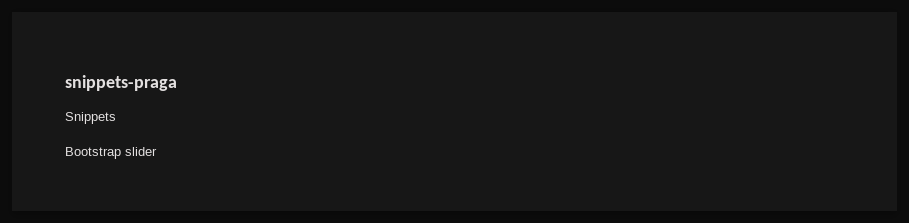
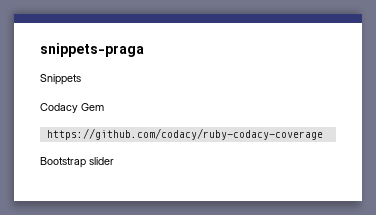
+ Codacy Gem
+ https://github.com/codacy/ruby-codacy-coverage

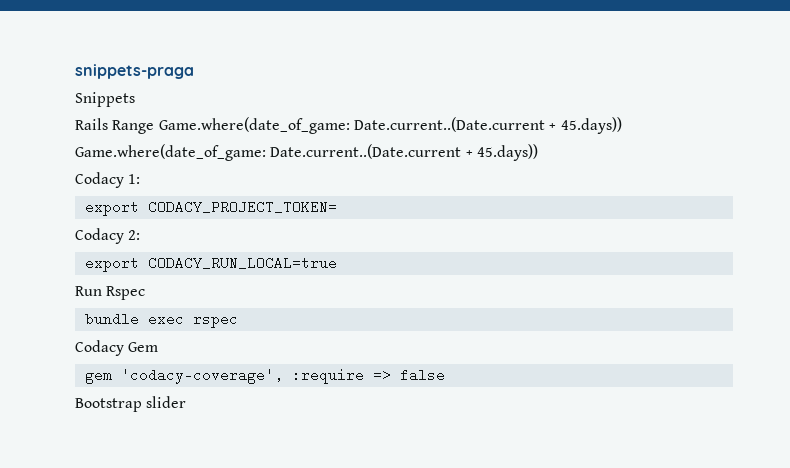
+ Rails Range Game.where(date_of_game: Date.current..(Date.current + 45.days))
+ Game.where(date_of_game: Date.current..(Date.current + 45.days))
+ Codacy 1:
+ export CODACY_PROJECT_TOKEN=
+ Codacy 2:
+ export CODACY_RUN_LOCAL=true
+ Run Rspec
+ bundle exec rspec
  Codacy Gem
- https://github.com/codacy/ruby-codacy-coverage
+ gem 'codacy-coverage', :require => false

